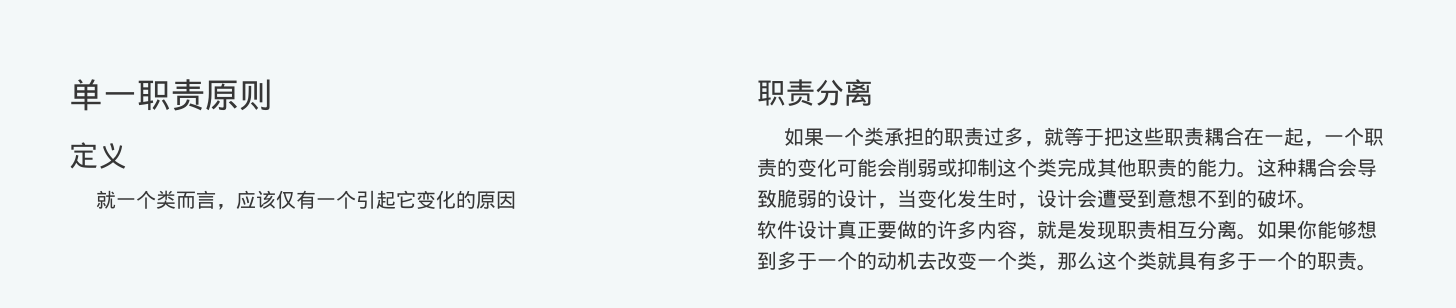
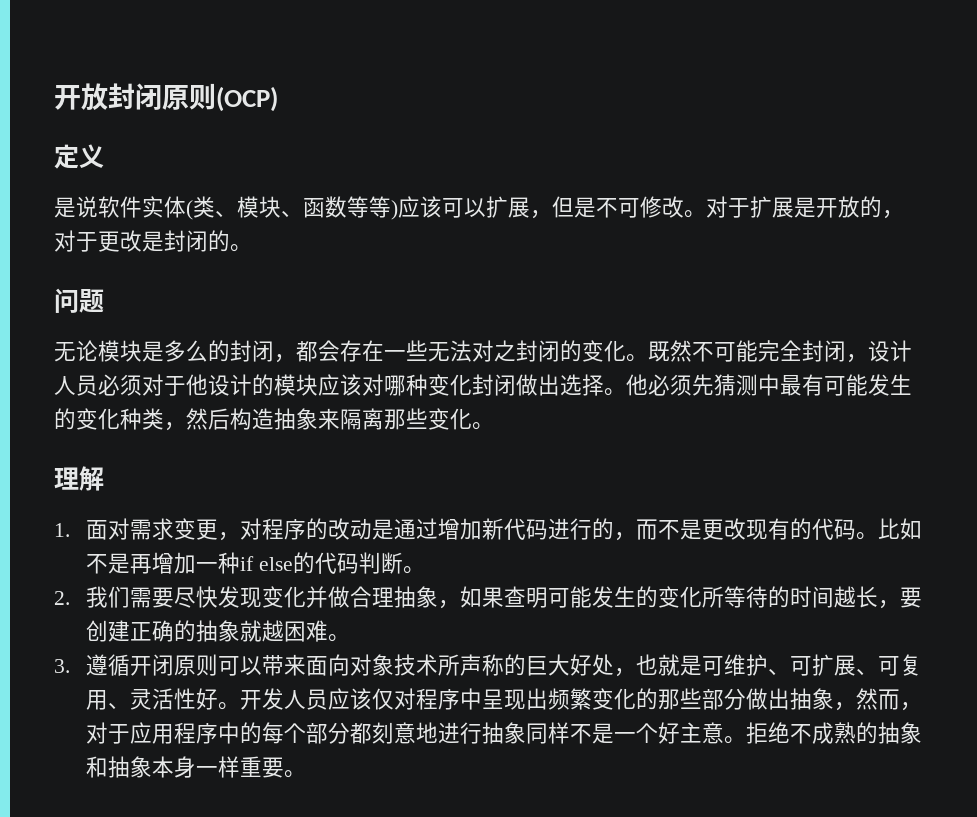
- 单一职责原则
+ 开放封闭原则(OCP)
- 就一个类而言，应该仅有一个引起它变化的原因
- 职责分离
- 如果一个类承担的职责过多，就等于把这些职责耦合在一起，一个职责的变化可能会削弱或抑制这个类完成其他职责的能力。这种耦合会导致脆弱的设计，当变化发生时，设计会遭受到意想不到的破坏。
- 软件设计真正要做的许多内容，就是发现职责相互分离。如果你能够想到多于一个的动机去改变一个类，那么这个类就具有多于一个的职责。
+ 是说软件实体(类、模块、函数等等)应该可以扩展，但是不可修改。对于扩展是开放的，对于更改是封闭的。
+ 问题
+ 无论模块是多么的封闭，都会存在一些无法对之封闭的变化。既然不可能完全封闭，设计人员必须对于他设计的模块应该对哪种变化封闭做出选择。他必须先猜测中最有可能发生的变化种类，然后构造抽象来隔离那些变化。
+ 理解
+ 1.面对需求变更，对程序的改动是通过增加新代码进行的，而不是更改现有的代码。比如不是再增加一种if else的代码判断。
+ 2.我们需要尽快发现变化并做合理抽象，如果查明可能发生的变化所等待的时间越长，要创建正确的抽象就越困难。
+ 3.遵循开闭原则可以带来面向对象技术所声称的巨大好处，也就是可维护、可扩展、可复用、灵活性好。开发人员应该仅对程序中呈现出频繁变化的那些部分做出抽象，然而，对于应用程序中的每个部分都刻意地进行抽象同样不是一个好主意。拒绝不成熟的抽象和抽象本身一样重要。

